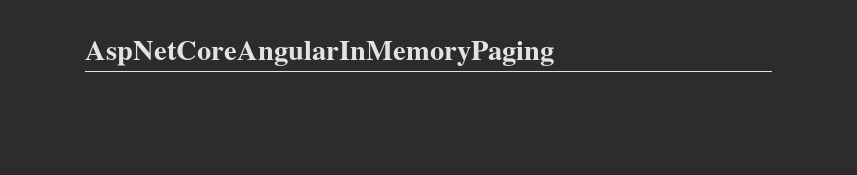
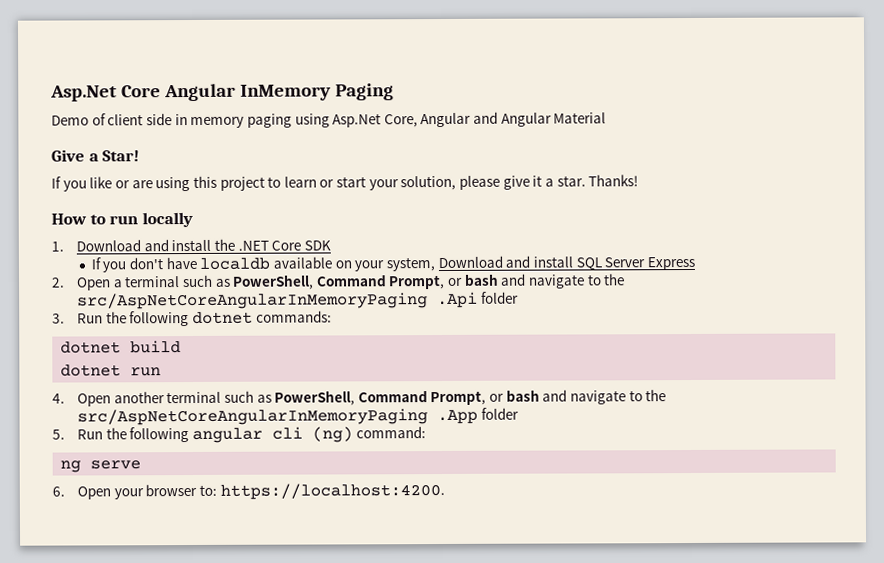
- AspNetCoreAngularInMemoryPaging
+ Asp.Net Core Angular InMemory Paging
+ Demo of client side in memory paging using Asp.Net Core, Angular and Angular Material
+ Give a Star!
+ If you like or are using this project to learn or start your solution, please give it a star. Thanks!
+ How to run locally
+ 1. Download and install the .NET Core SDK
+ If you don't have localdb available on your system, Download and install SQL Server Express
+ 2. Open a terminal such as PowerShell, Command Prompt, or bash and navigate to the src/AspNetCoreAngularInMemoryPaging .Api folder
+ 3. Run the following dotnet commands:
+ dotnet build
+ dotnet run
+ 4. Open another terminal such as PowerShell, Command Prompt, or bash and navigate to the src/AspNetCoreAngularInMemoryPaging .App folder
+ 5. Run the following angular cli (ng) command:
+ ng serve
+ 6. Open your browser to: https://localhost:4200.

